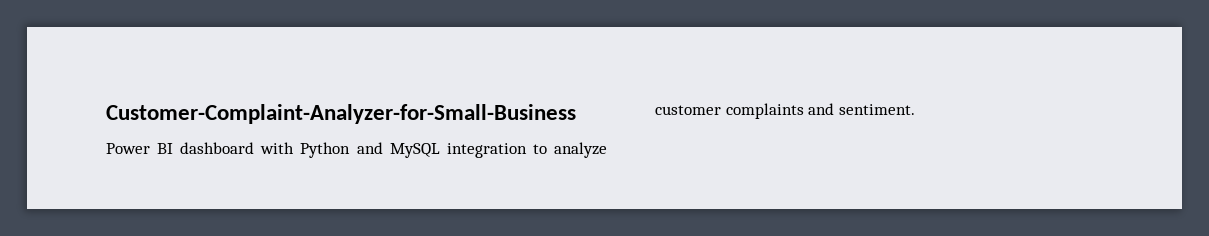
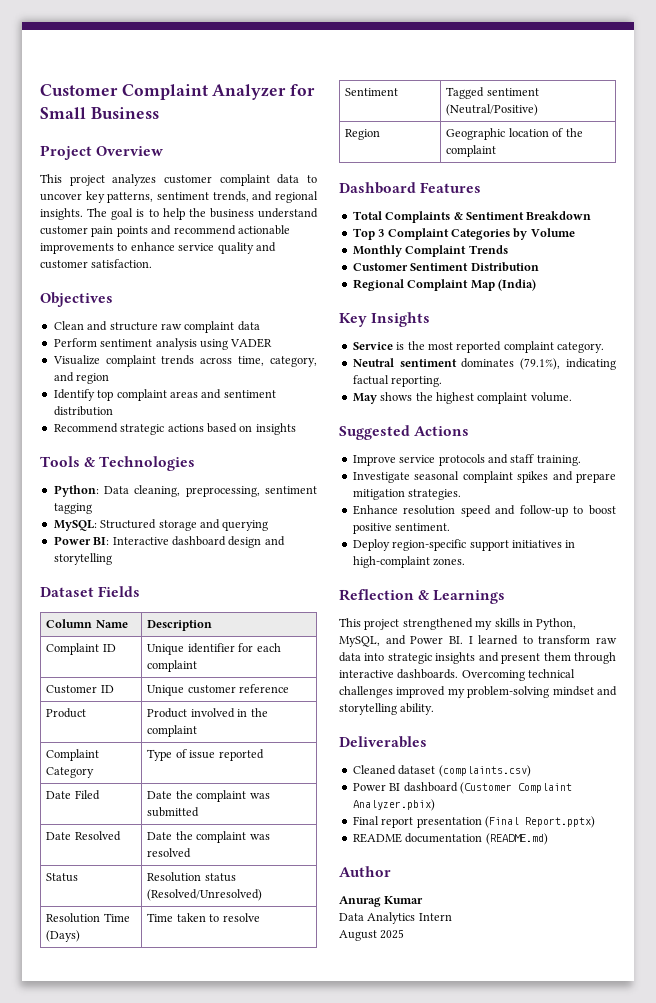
- Customer-Complaint-Analyzer-for-Small-Business
- Power BI dashboard with Python and MySQL integration to analyze customer complaints and sentiment.
+ Customer Complaint Analyzer for Small Business
+ Project Overview
+ This project analyzes customer complaint data to uncover key patterns, sentiment trends, and regional insights. The goal is to help the business understand customer pain points and recommend actionable improvements to enhance service quality and customer satisfaction.
+ Objectives
+ Clean and structure raw complaint data
+ Perform sentiment analysis using VADER
+ Visualize complaint trends across time, category, and region
+ Identify top complaint areas and sentiment distribution
+ Recommend strategic actions based on insights
+ Tools & Technologies
+ Python: Data cleaning, preprocessing, sentiment tagging
+ MySQL: Structured storage and querying
+ Power BI: Interactive dashboard design and storytelling
+ Dataset Fields
+ Column Name | Description
+ Complaint ID | Unique identifier for each complaint
+ Customer ID | Unique customer reference
+ Product | Product involved in the complaint
+ Complaint Category | Type of issue reported
+ Date Filed | Date the complaint was submitted
+ Date Resolved | Date the complaint was resolved
+ Status | Resolution status (Resolved/Unresolved)
+ Resolution Time (Days) | Time taken to resolve
+ Sentiment | Tagged sentiment (Neutral/Positive)
+ Region | Geographic location of the complaint
+ Dashboard Features
+ Total Complaints & Sentiment Breakdown
+ Top 3 Complaint Categories by Volume
+ Monthly Complaint Trends
+ Customer Sentiment Distribution
+ Regional Complaint Map (India)
+ Key Insights
+ Service is the most reported complaint category.
+ Neutral sentiment dominates (79.1%), indicating factual reporting.
+ May shows the highest complaint volume.
+ Suggested Actions
+ Improve service protocols and staff training.
+ Investigate seasonal complaint spikes and prepare mitigation strategies.
+ Enhance resolution speed and follow-up to boost positive sentiment.
+ Deploy region-specific support initiatives in high-complaint zones.
+ Reflection & Learnings
+ This project strengthened my skills in Python, MySQL, and Power BI. I learned to transform raw data into strategic insights and present them through interactive dashboards. Overcoming technical challenges improved my problem-solving mindset and storytelling ability.
+ Deliverables
+ Cleaned dataset (complaints.csv)
+ Power BI dashboard (Customer Complaint Analyzer.pbix)
+ Final report presentation (Final Report.pptx)
+ README documentation (README.md)
+ Author
+ Anurag Kumar
+ Data Analytics Intern
+ August 2025

